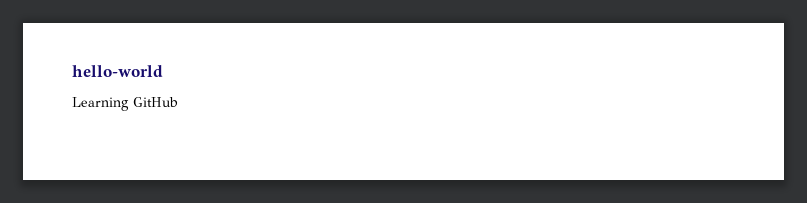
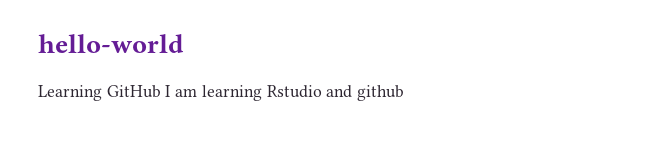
- Learning GitHub
+ Learning GitHub I am learning Rstudio and github

